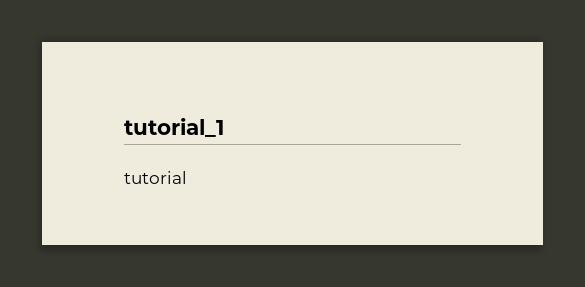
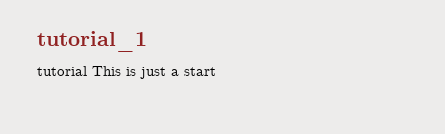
- tutorial
+ tutorial This is just a start

